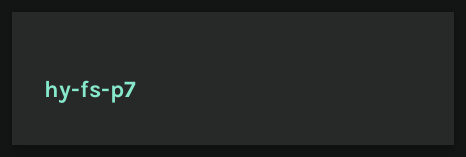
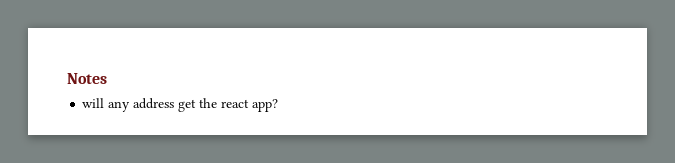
- hy-fs-p7
+ Notes
+ will any address get the react app?

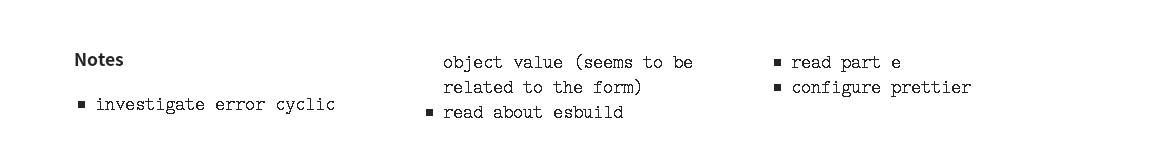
- will any address get the react app?
+ investigate error cyclic object value (seems to be related to the form)
+ read about esbuild
+ read part e
+ configure prettier

